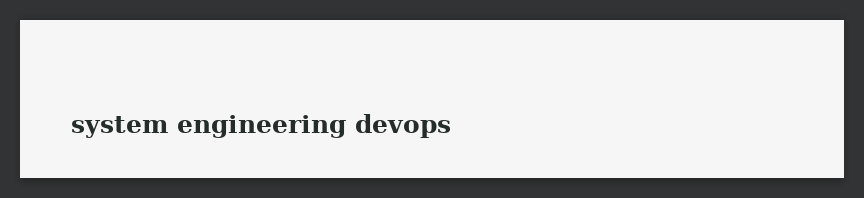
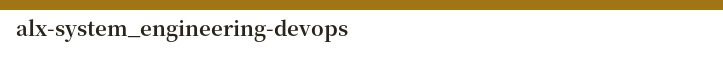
- system engineering devops
+ alx-system_engineering-devops

